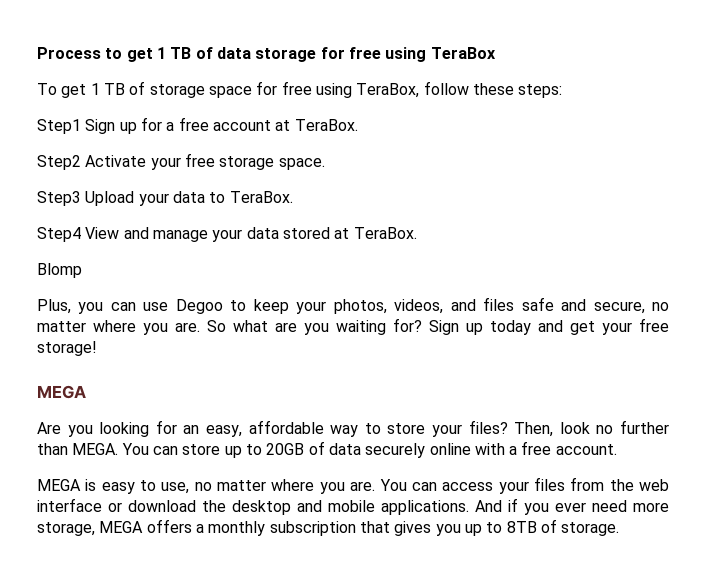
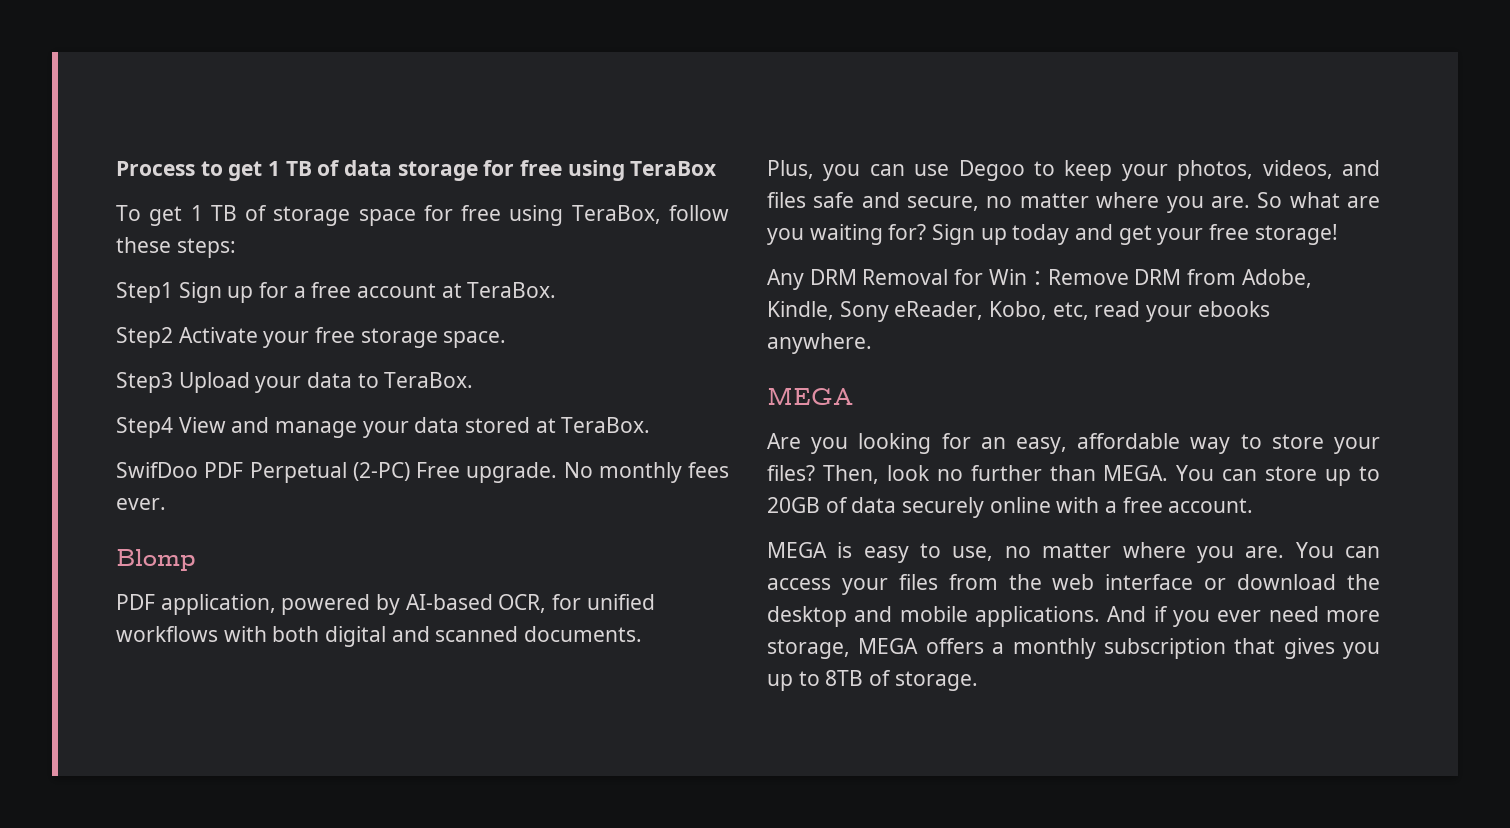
+ SwifDoo PDF Perpetual (2-PC) Free upgrade. No monthly fees ever.
  Blomp
+ PDF application, powered by AI-based OCR, for unified workflows with both digital and scanned documents.
+ Any DRM Removal for Win：Remove DRM from Adobe, Kindle, Sony eReader, Kobo, etc, read your ebooks anywhere.

